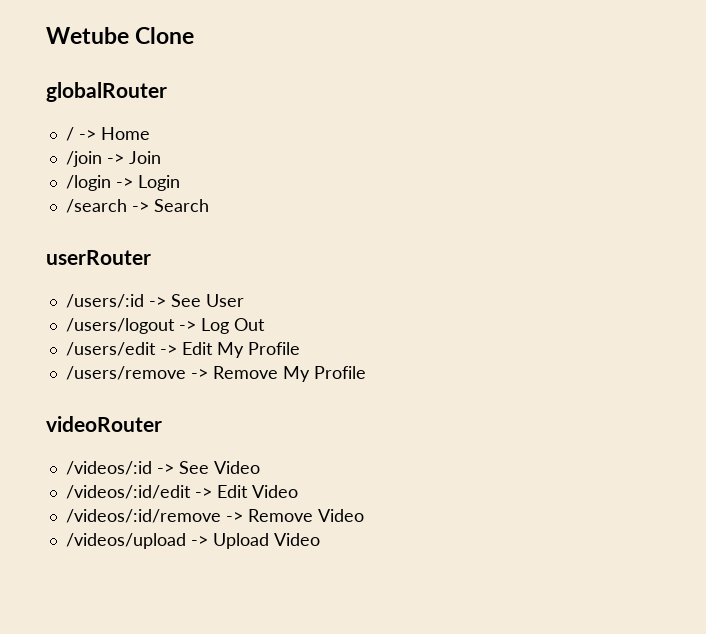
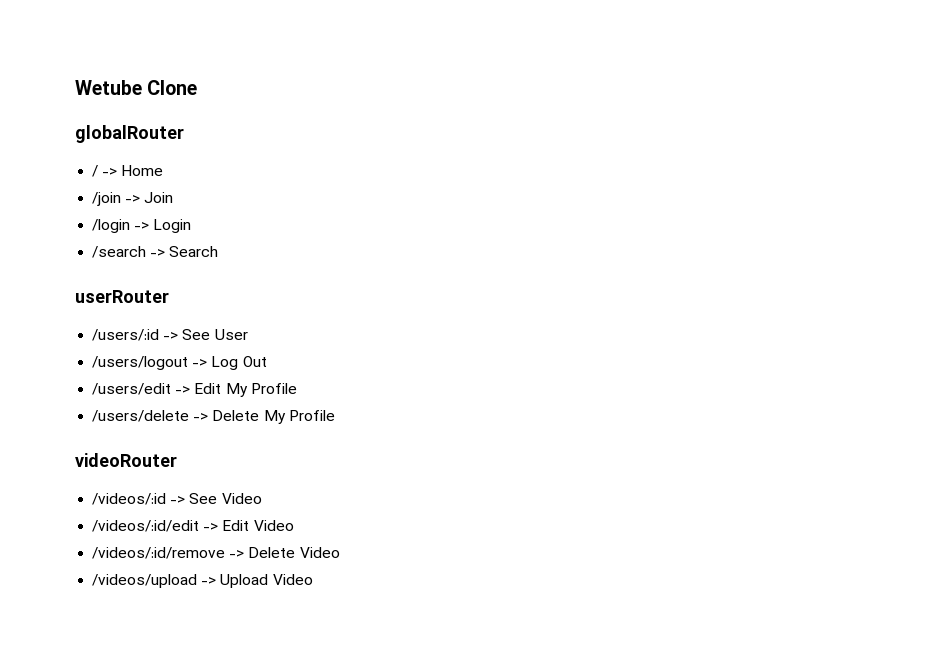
- /users/remove -> Remove My Profile
+ /users/delete -> Delete My Profile
- /videos/:id/remove -> Remove Video
+ /videos/:id/remove -> Delete Video

